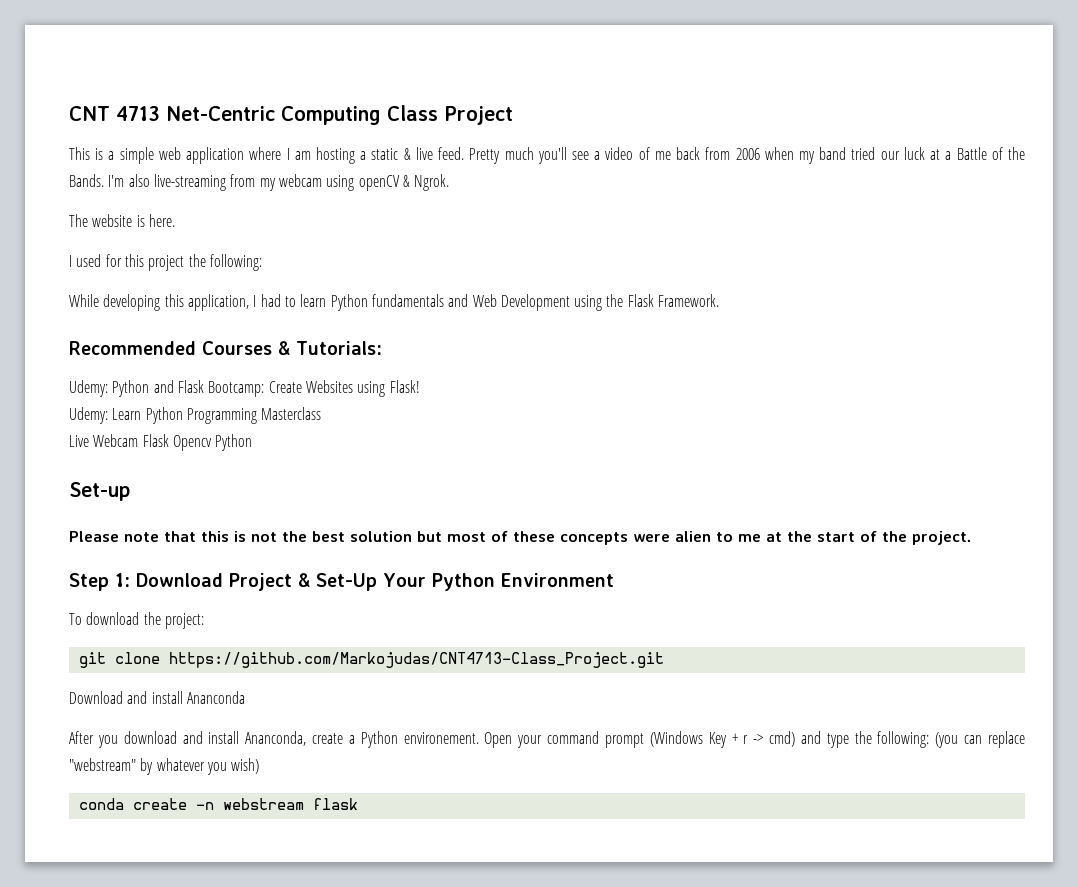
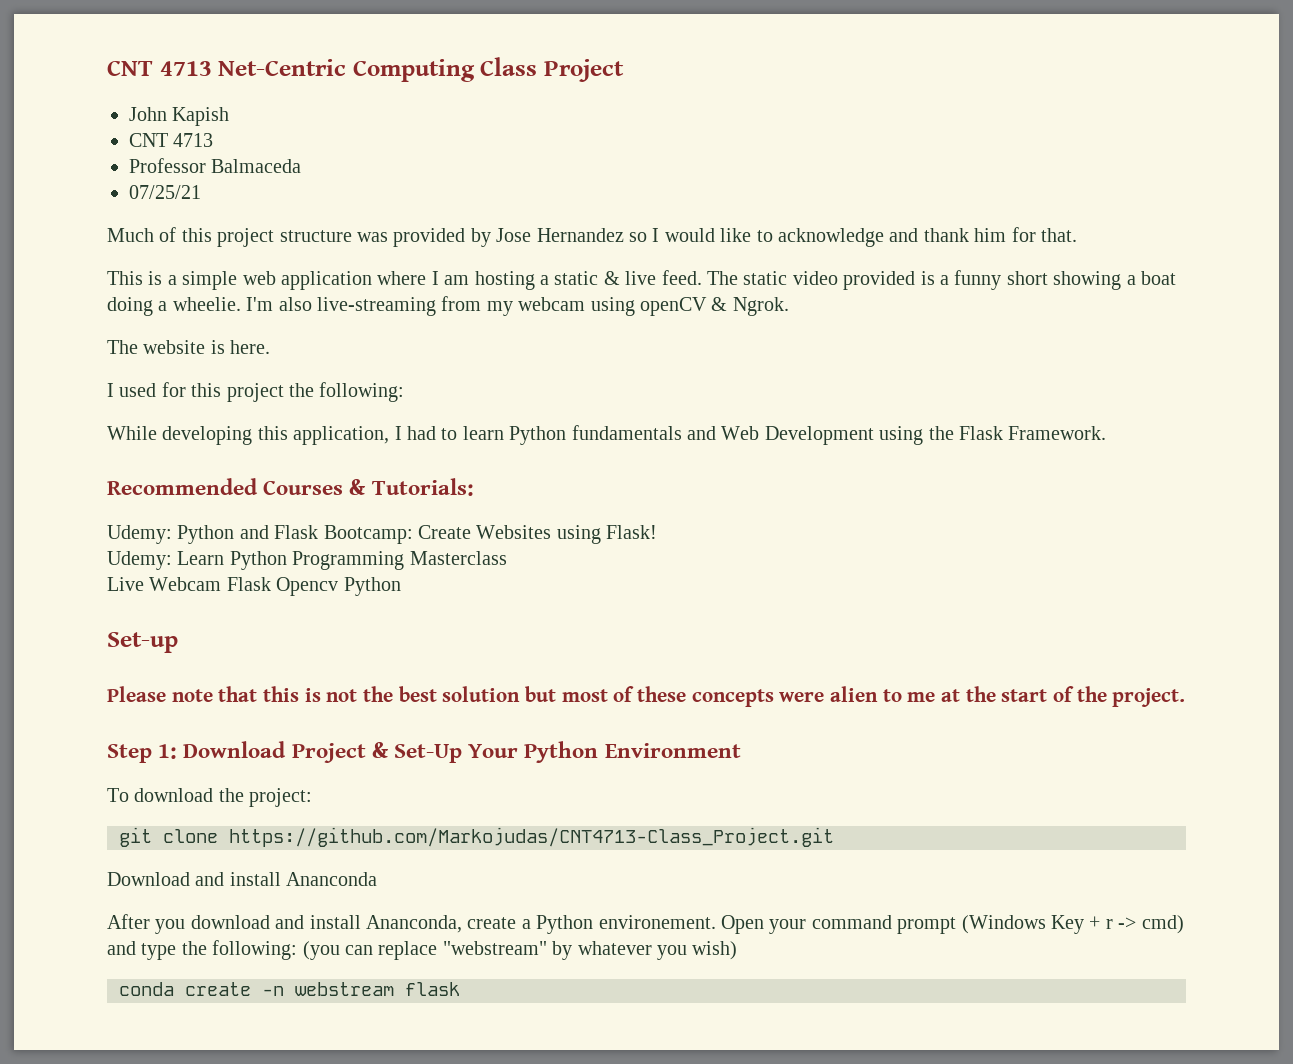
+ John Kapish
+ CNT 4713
+ Professor Balmaceda
+ 07/25/21
+ Much of this project structure was provided by Jose Hernandez so I would like to acknowledge and thank him for that.
- Pretty much you'll see a video of me back from 2006 when my band tried our luck at a Battle of the Bands.
+ The static video provided is a funny short showing a boat doing a wheelie.

